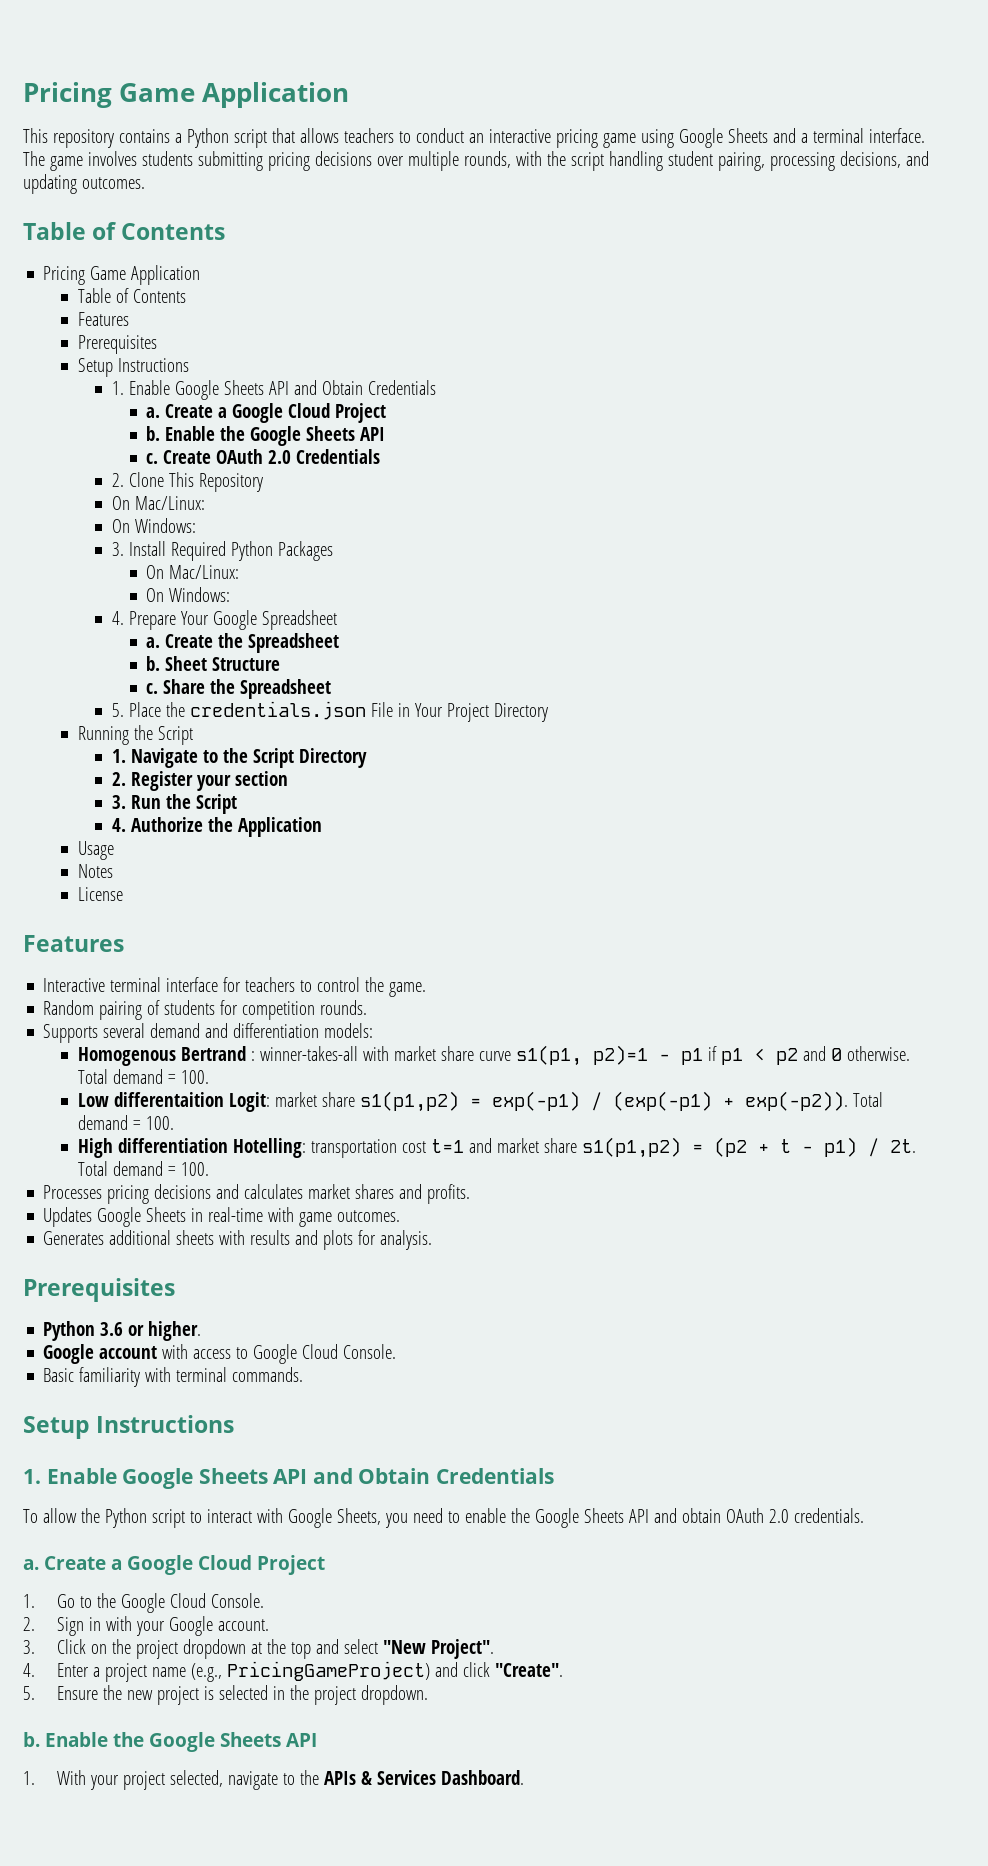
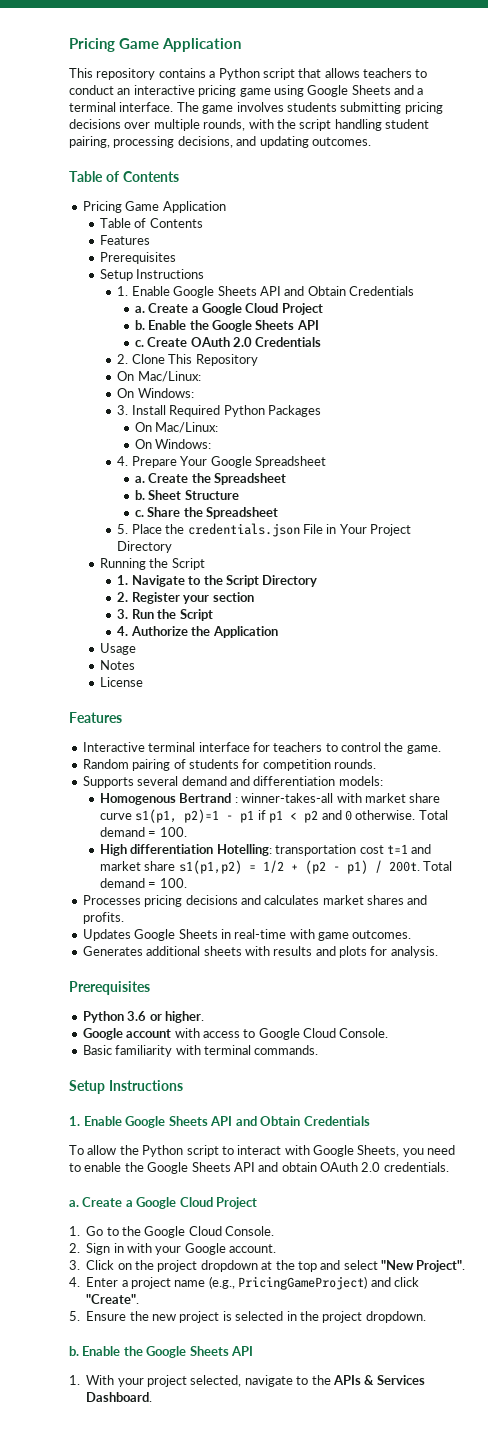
- Low differentaition Logit: market share s1(p1,p2) = exp(-p1) / (exp(-p1) + exp(-p2)). Total demand = 100.
- High differentiation Hotelling: transportation cost t=1 and market share s1(p1,p2) = (p2 + t - p1) / 2t.
+ High differentiation Hotelling: transportation cost t=1 and market share s1(p1,p2) = 1/2 + (p2 - p1) / 200t.

